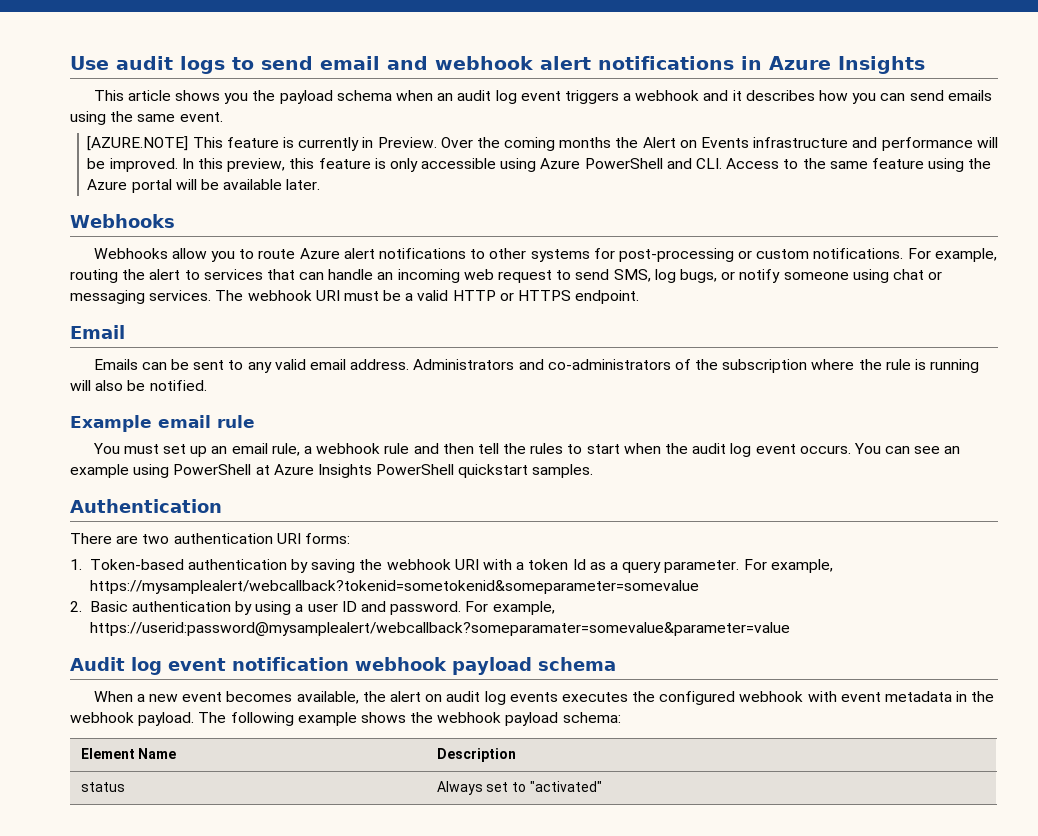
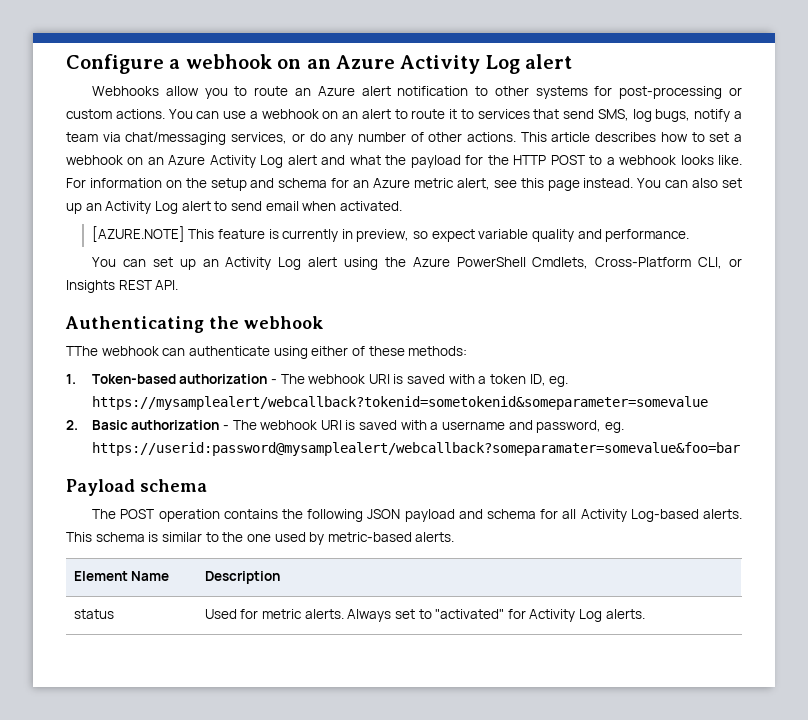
- Use audit logs to send email and webhook alert notifications in Azure Insights
- This article shows you the payload schema when an audit log event triggers a webhook and it describes how you can send emails using the same event.
+ Configure a webhook on an Azure Activity Log alert
+ Webhooks allow you to route an Azure alert notification to other systems for post-processing or custom actions. You can use a webhook on an alert to route it to services that send SMS, log bugs, notify a team via chat/messaging services, or do any number of other actions. This article describes how to set a webhook on an Azure Activity Log alert and what the payload for the HTTP POST to a webhook looks like. For information on the setup and schema for an Azure metric alert, see this page instead. You can also set up an Activity Log alert to send email when activated.
- [AZURE.NOTE] This feature is currently in Preview. Over the coming months the Alert on Events infrastructure and performance will be improved. In this preview, this feature is only accessible using Azure PowerShell and CLI. Access to the same feature using the Azure portal will be available later.
- Webhooks
- Webhooks allow you to route Azure alert notifications to other systems for post-processing or custom notifications. For example, routing the alert to services that can handle an incoming web request to send SMS, log bugs, or notify someone using chat or messaging services. The webhook URI must be a valid HTTP or HTTPS endpoint.
- Email
- Emails can be sent to any valid email address. Administrators and co-administrators of the subscription where the rule is running will also be notified.
- Example email rule
- You must set up an email rule, a webhook rule and then tell the rules to start when the audit log event occurs. You can see an example using PowerShell at Azure Insights PowerShell quickstart samples.
- Authentication
- There are two authentication URI forms:
- 1. Token-based authentication by saving the webhook URI with a token Id as a query parameter. For example, https://mysamplealert/webcallback?tokenid=sometokenid&someparameter=somevalue
- 2. Basic authentication by using a user ID and password. For example, https://userid:password@mysamplealert/webcallback?someparamater=somevalue&parameter=value
- Audit log event notification webhook payload schema
- When a new event becomes available, the alert on audit log events executes the configured webhook with event metadata in the webhook payload. The following example shows the webhook payload schema:
+ [AZURE.NOTE] This feature is currently in preview, so expect variable quality and performance.
+ You can set up an Activity Log alert using the Azure PowerShell Cmdlets, Cross-Platform CLI, or Insights REST API.
+ Authenticating the webhook
+ TThe webhook can authenticate using either of these methods:
+ 1. Token-based authorization - The webhook URI is saved with a token ID, eg. https://mysamplealert/webcallback?tokenid=sometokenid&someparameter=somevalue
+ 2. Basic authorization - The webhook URI is saved with a username and password, eg. https://userid:password@mysamplealert/webcallback?someparamater=somevalue&foo=bar
+ Payload schema
+ The POST operation contains the following JSON payload and schema for all Activity Log-based alerts. This schema is similar to the one used by metric-based alerts.
  Element Name | Description
- status | Always set to "activated"
+ status | Used for metric alerts. Always set to "activated" for Activity Log alerts.

